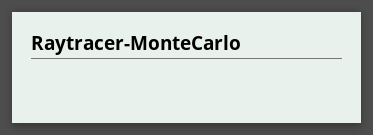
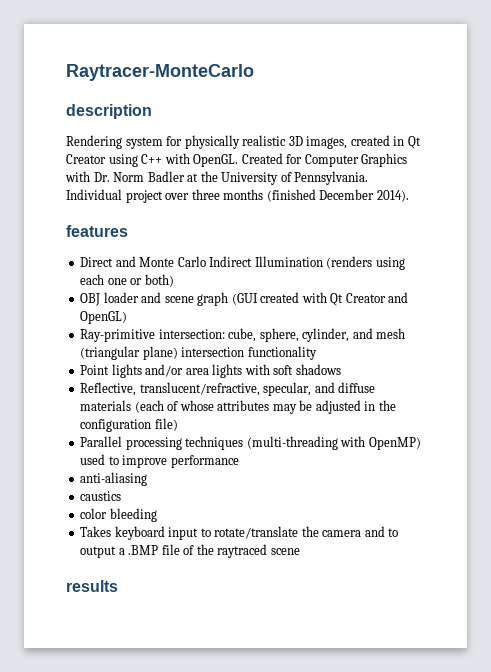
+ description
+ Rendering system for physically realistic 3D images, created in Qt Creator using C++ with OpenGL. Created for Computer Graphics with Dr. Norm Badler at the University of Pennsylvania. Individual project over three months (finished December 2014).
+ features
+ Direct and Monte Carlo Indirect Illumination (renders using each one or both)
+ OBJ loader and scene graph (GUI created with Qt Creator and OpenGL)
+ Ray-primitive intersection: cube, sphere, cylinder, and mesh (triangular plane) intersection functionality
+ Point lights and/or area lights with soft shadows
+ Reflective, translucent/refractive, specular, and diffuse materials (each of whose attributes may be adjusted in the configuration file)
+ Parallel processing techniques (multi-threading with OpenMP) used to improve performance
+ anti-aliasing
+ caustics
+ color bleeding
+ Takes keyboard input to rotate/translate the camera and to output a .BMP file of the raytraced scene
+ results

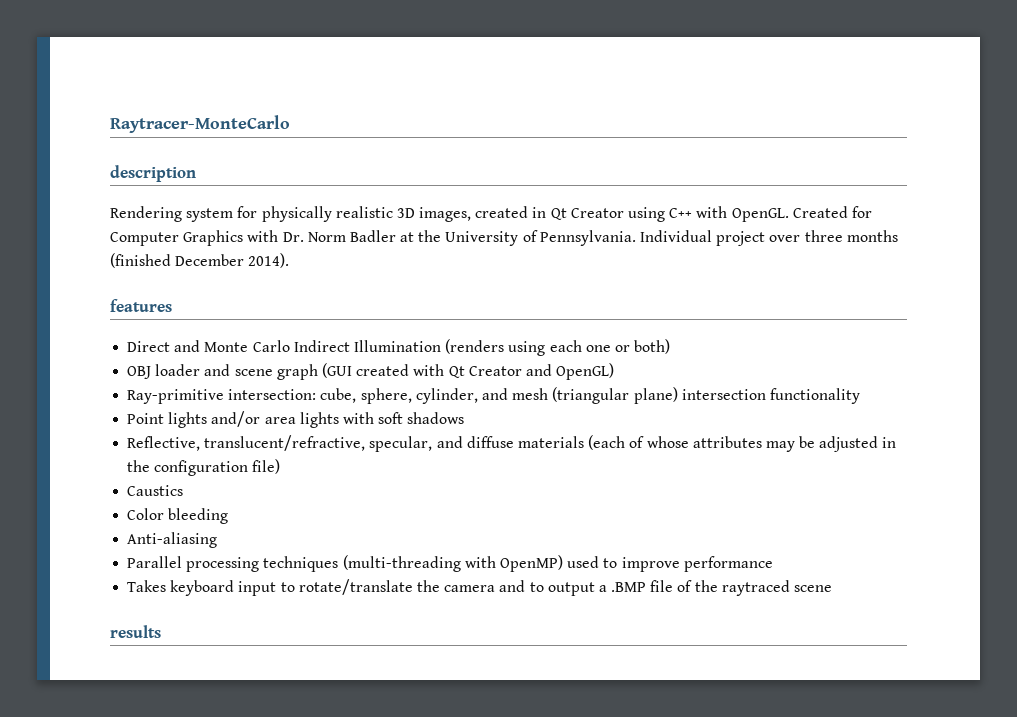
+ Caustics
+ Color bleeding
+ Anti-aliasing
- anti-aliasing
- caustics
- color bleeding

